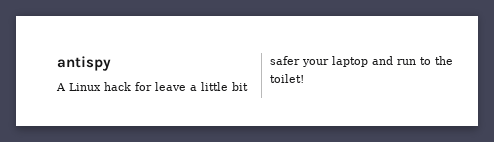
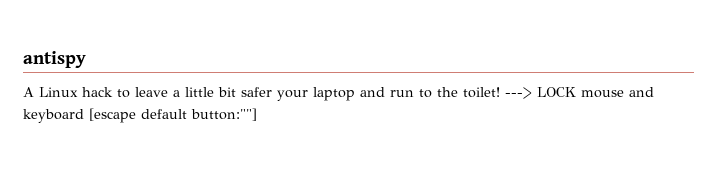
- A Linux hack for leave a little bit safer your laptop and run to the toilet!
+ A Linux hack to leave a little bit safer your laptop and run to the toilet!
+ ---> LOCK mouse and keyboard [escape default button:""]

